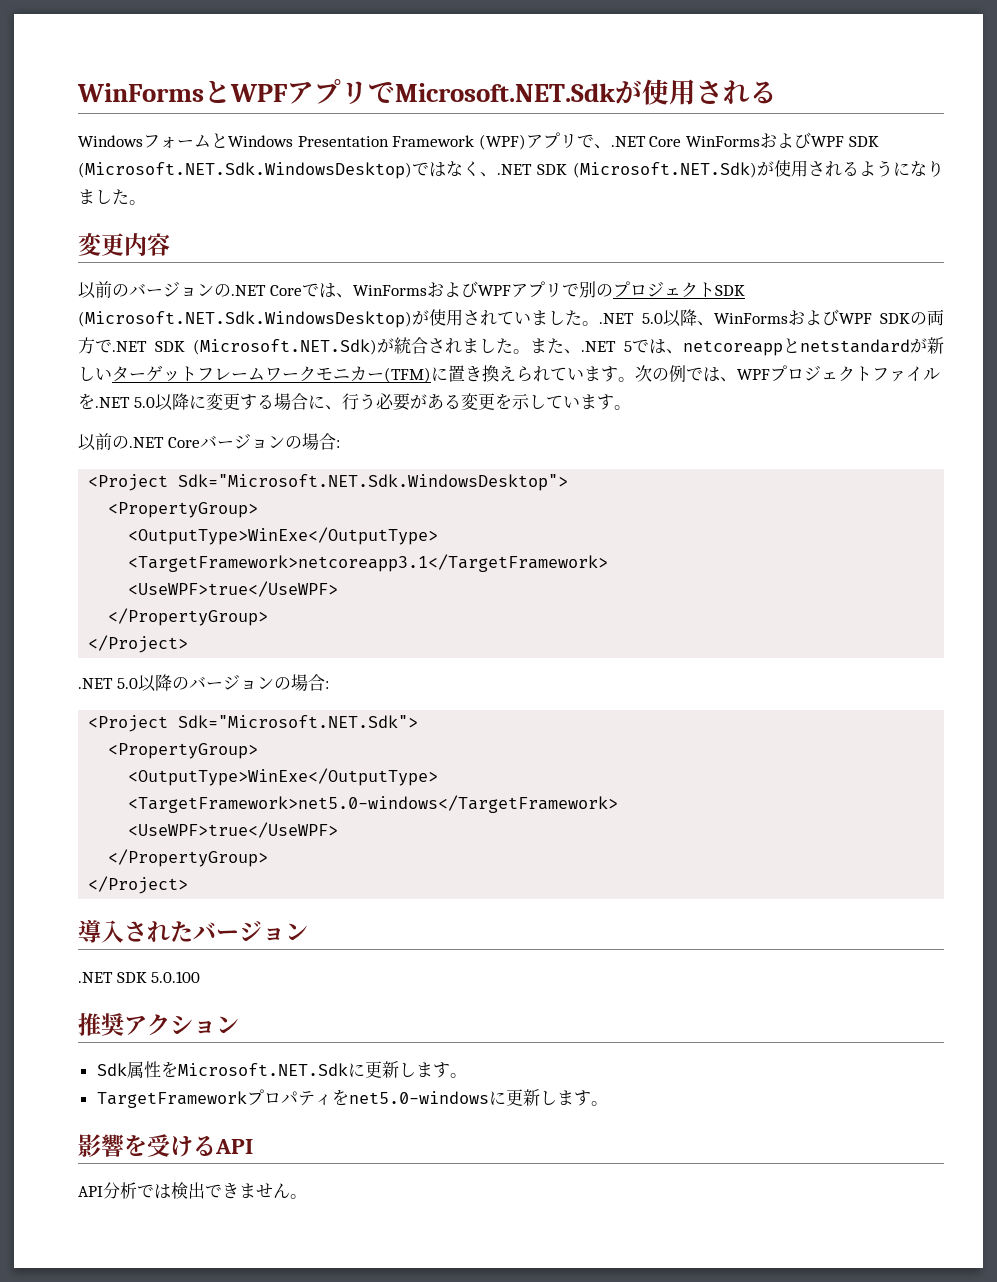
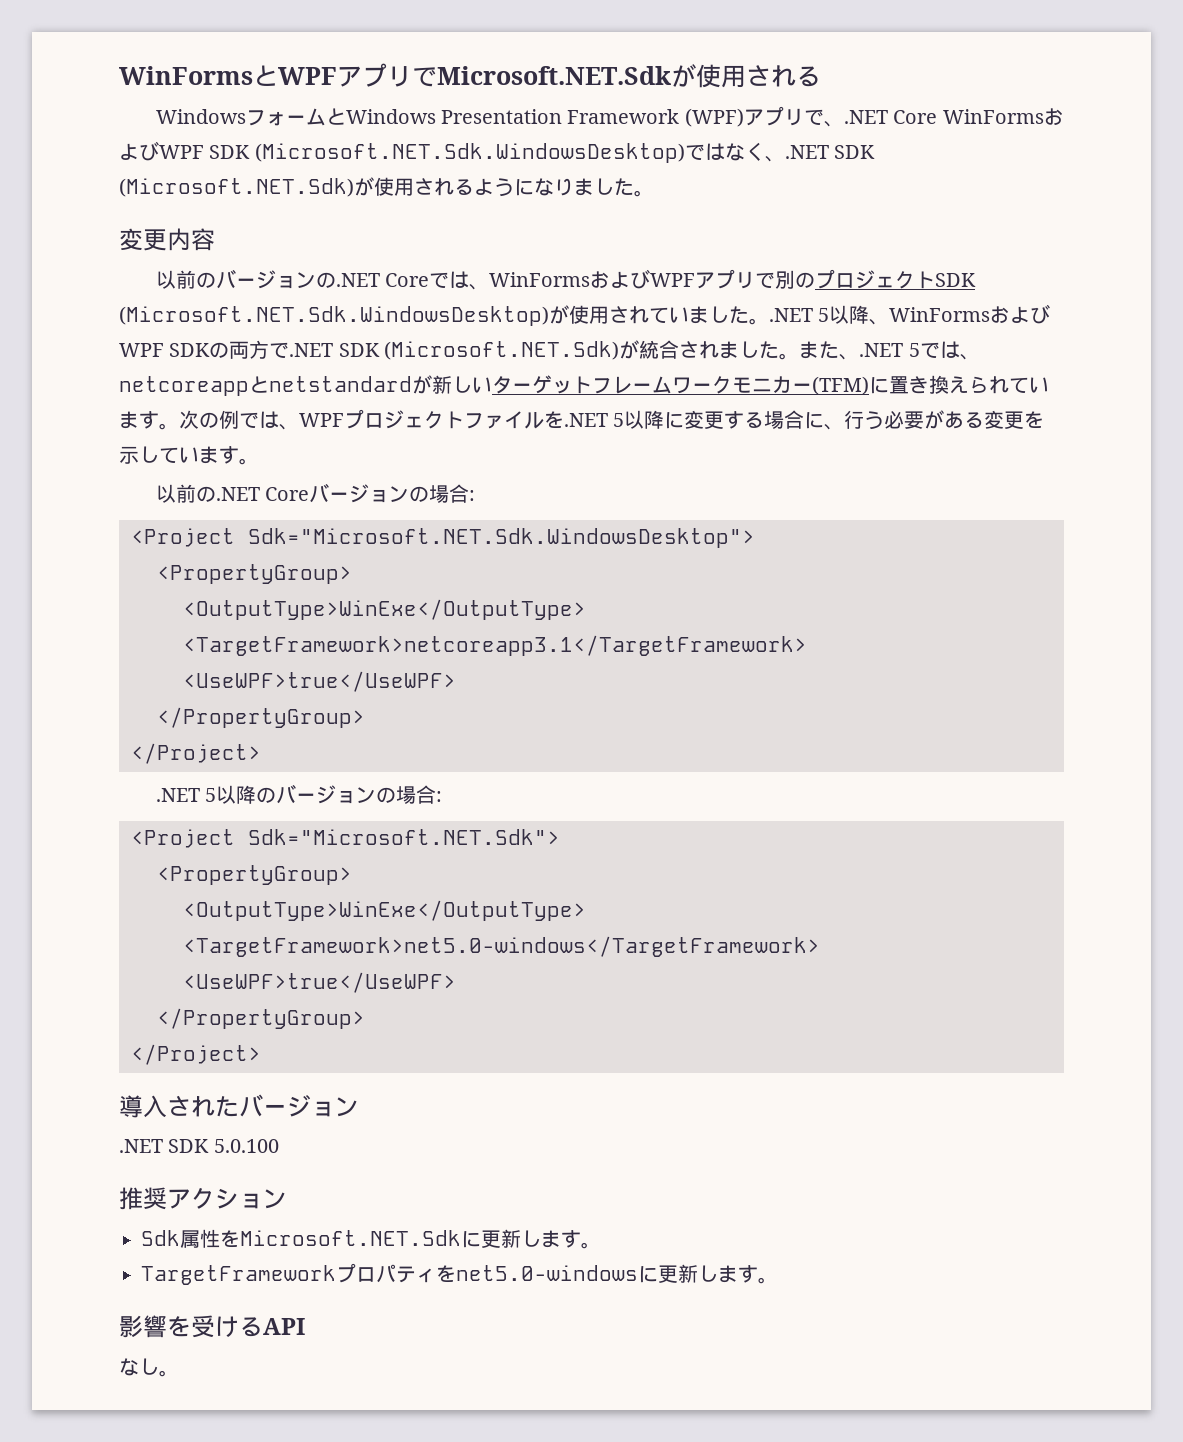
- 以前のバージョンの.NET Coreでは、WinFormsおよびWPFアプリで別のプロジェクトSDK (Microsoft.NET.Sdk.WindowsDesktop)が使用されていました。.NET 5.0以降、WinFormsおよびWPF SDKの両方で.NET SDK (Microsoft.NET.Sdk)が統合されました。
+ 以前のバージョンの.NET Coreでは、WinFormsおよびWPFアプリで別のプロジェクトSDK (Microsoft.NET.Sdk.WindowsDesktop)が使用されていました。.NET 5以降、WinFormsおよびWPF SDKの両方で.NET SDK (Microsoft.NET.Sdk)が統合されました。
- 次の例では、WPFプロジェクトファイルを.NET 5.0以降に変更する場合に、行う必要がある変更を示しています。
+ 次の例では、WPFプロジェクトファイルを.NET 5以降に変更する場合に、行う必要がある変更を示しています。
- .NET 5.0以降のバージョンの場合:
+ .NET 5以降のバージョンの場合:
- API分析では検出できません。
+ なし。

